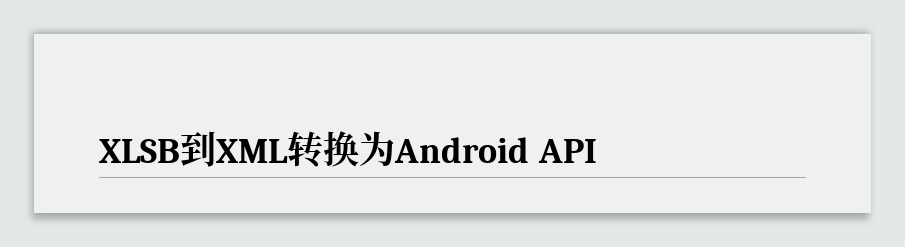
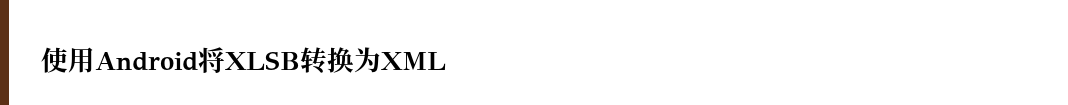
- XLSB到XML转换为Android API
+ 使用Android将XLSB转换为XML

